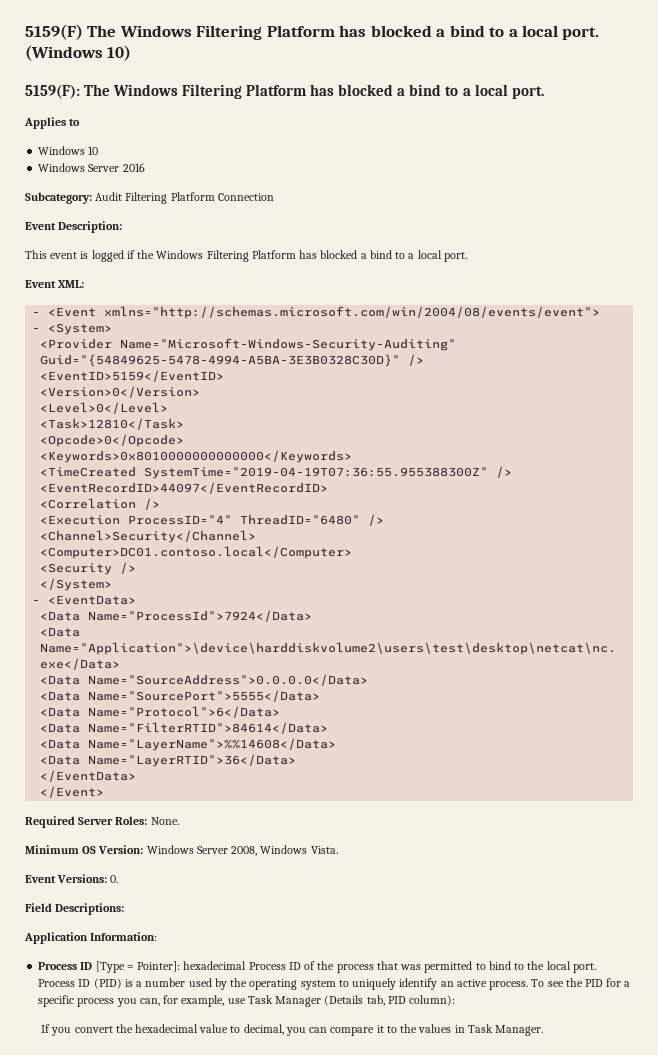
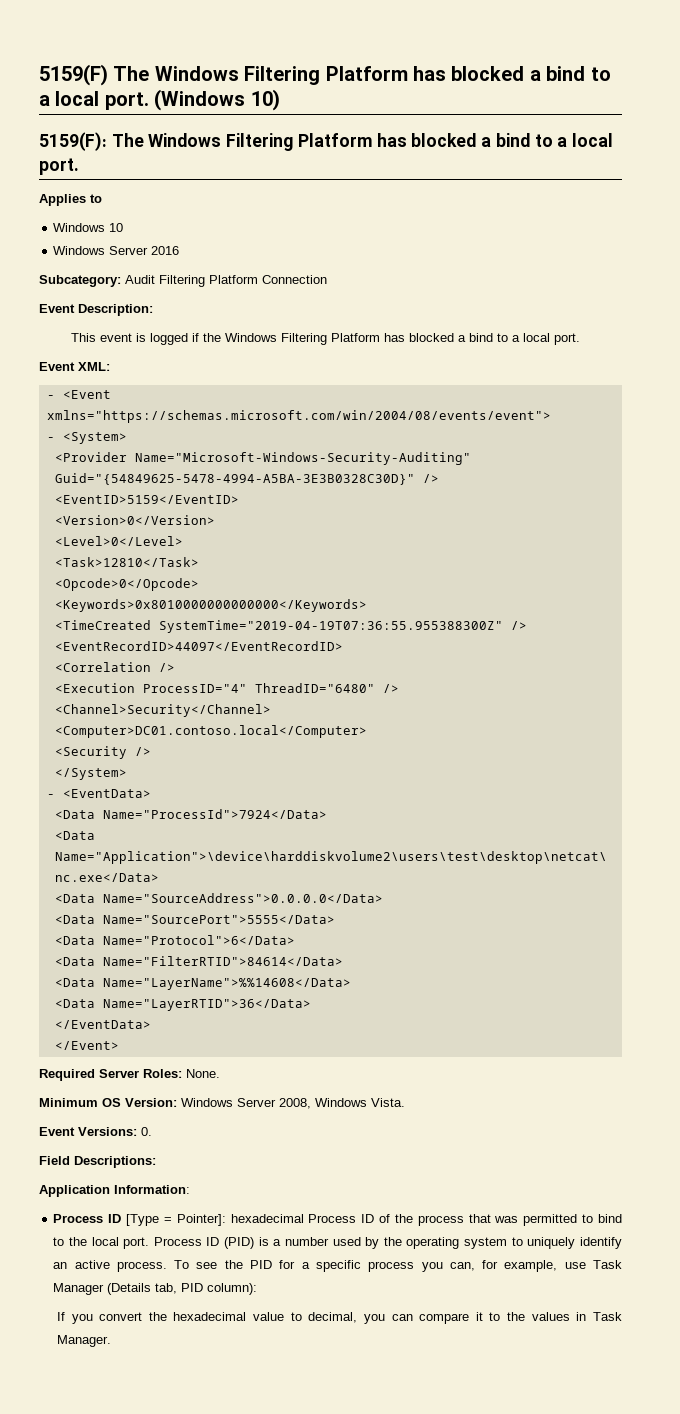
- - <Event xmlns="http://schemas.microsoft.com/win/2004/08/events/event">
+ - <Event xmlns="https://schemas.microsoft.com/win/2004/08/events/event">

